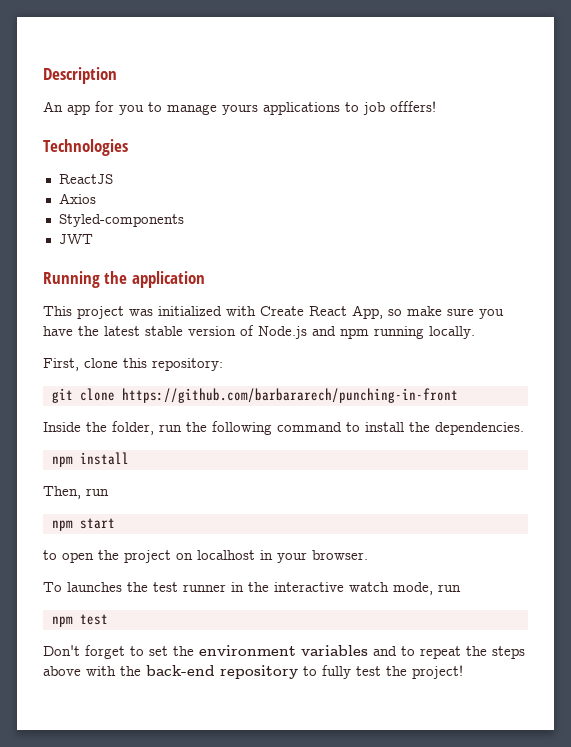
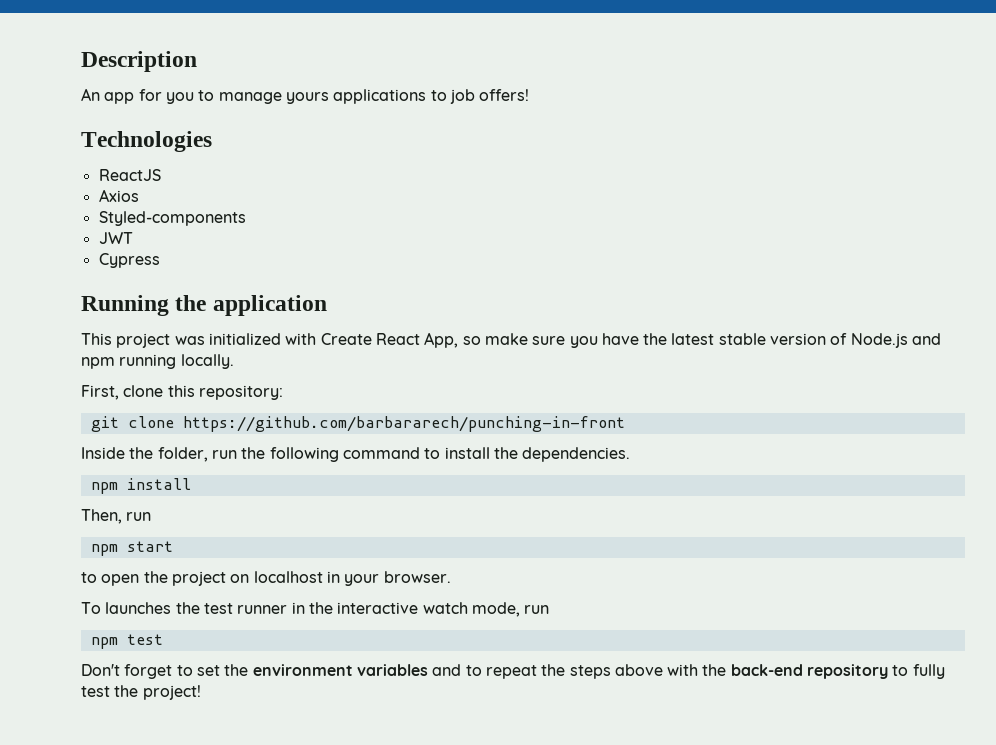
- An app for you to manage yours applications to job offfers!
+ An app for you to manage yours applications to job offers!
+ Cypress

